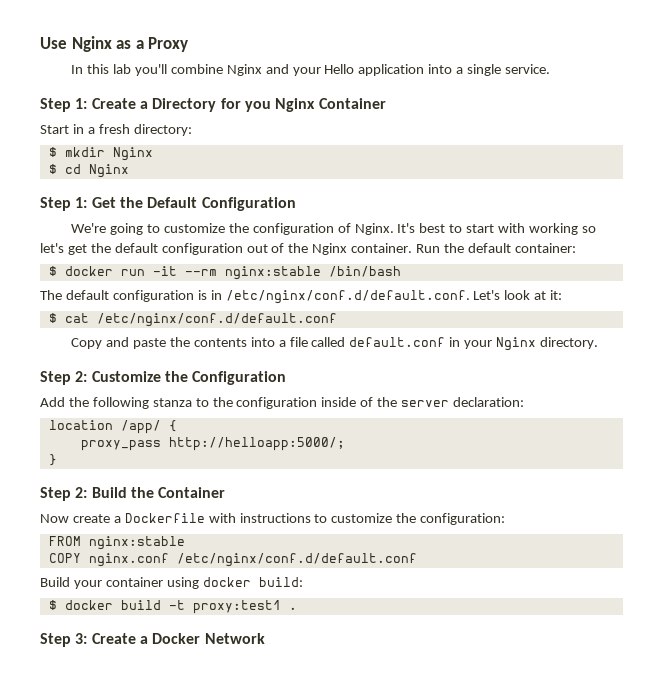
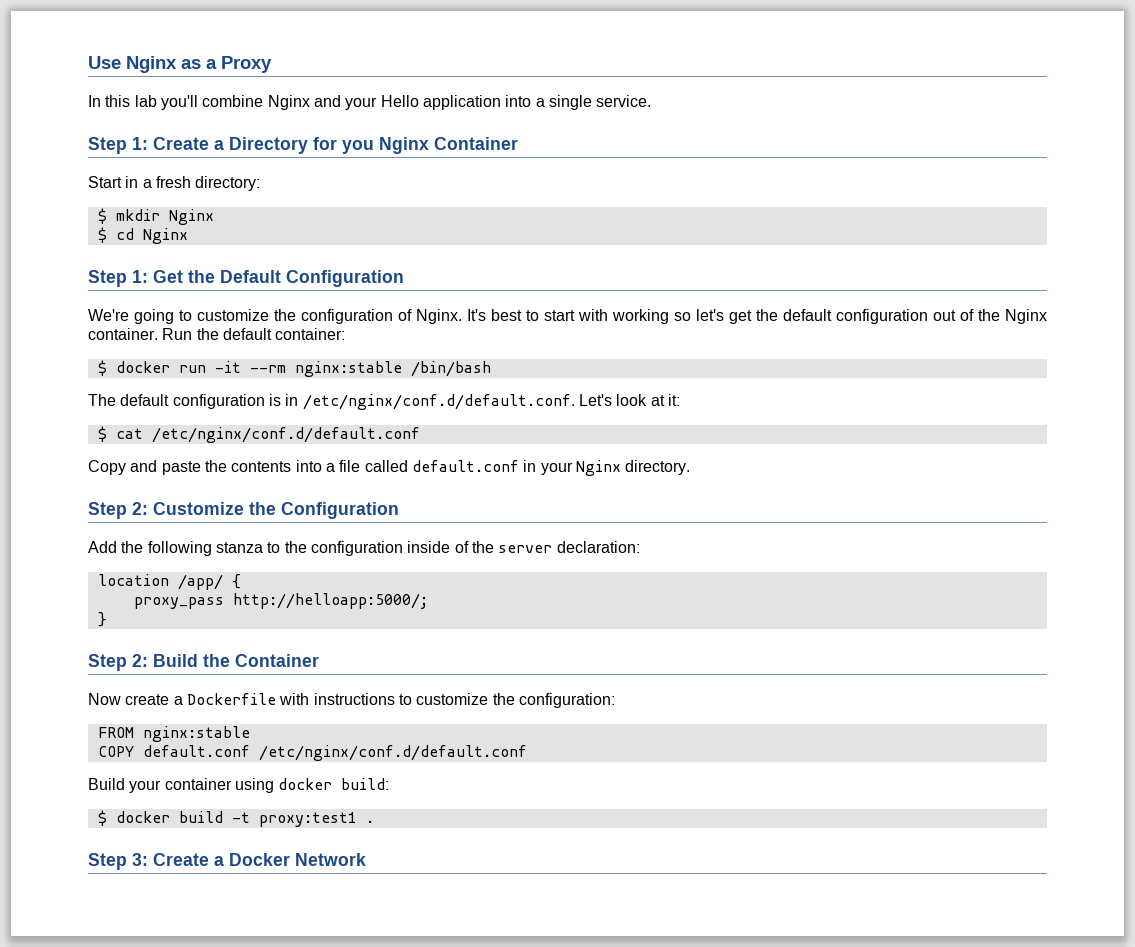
- COPY nginx.conf /etc/nginx/conf.d/default.conf
+ COPY default.conf /etc/nginx/conf.d/default.conf

